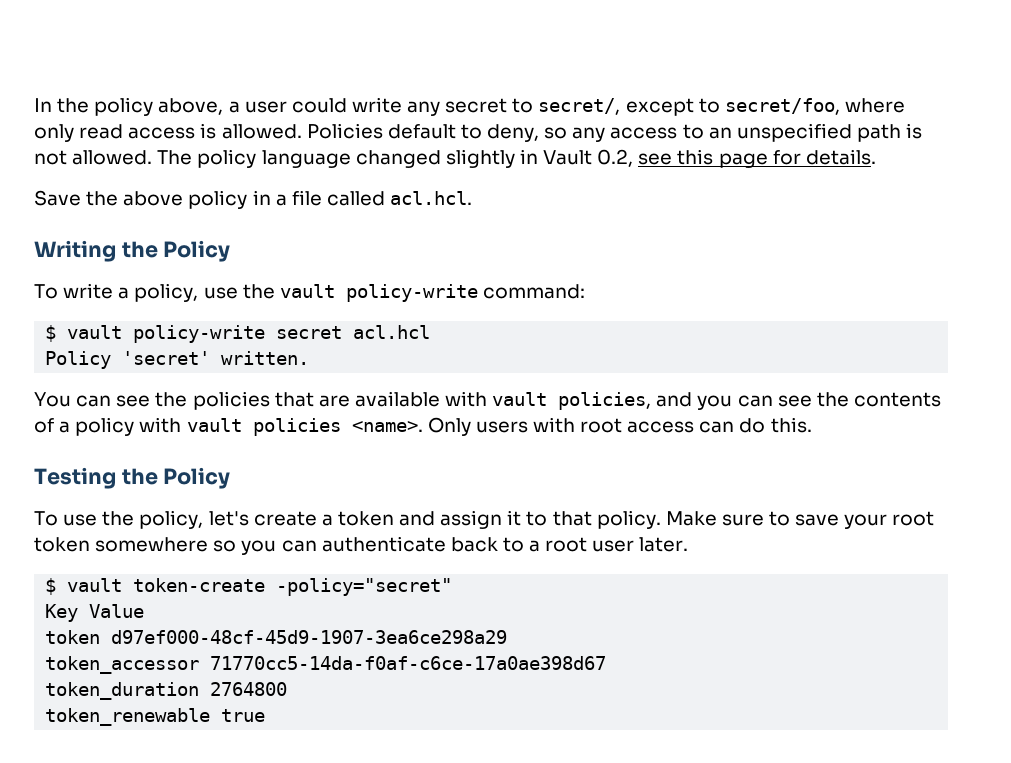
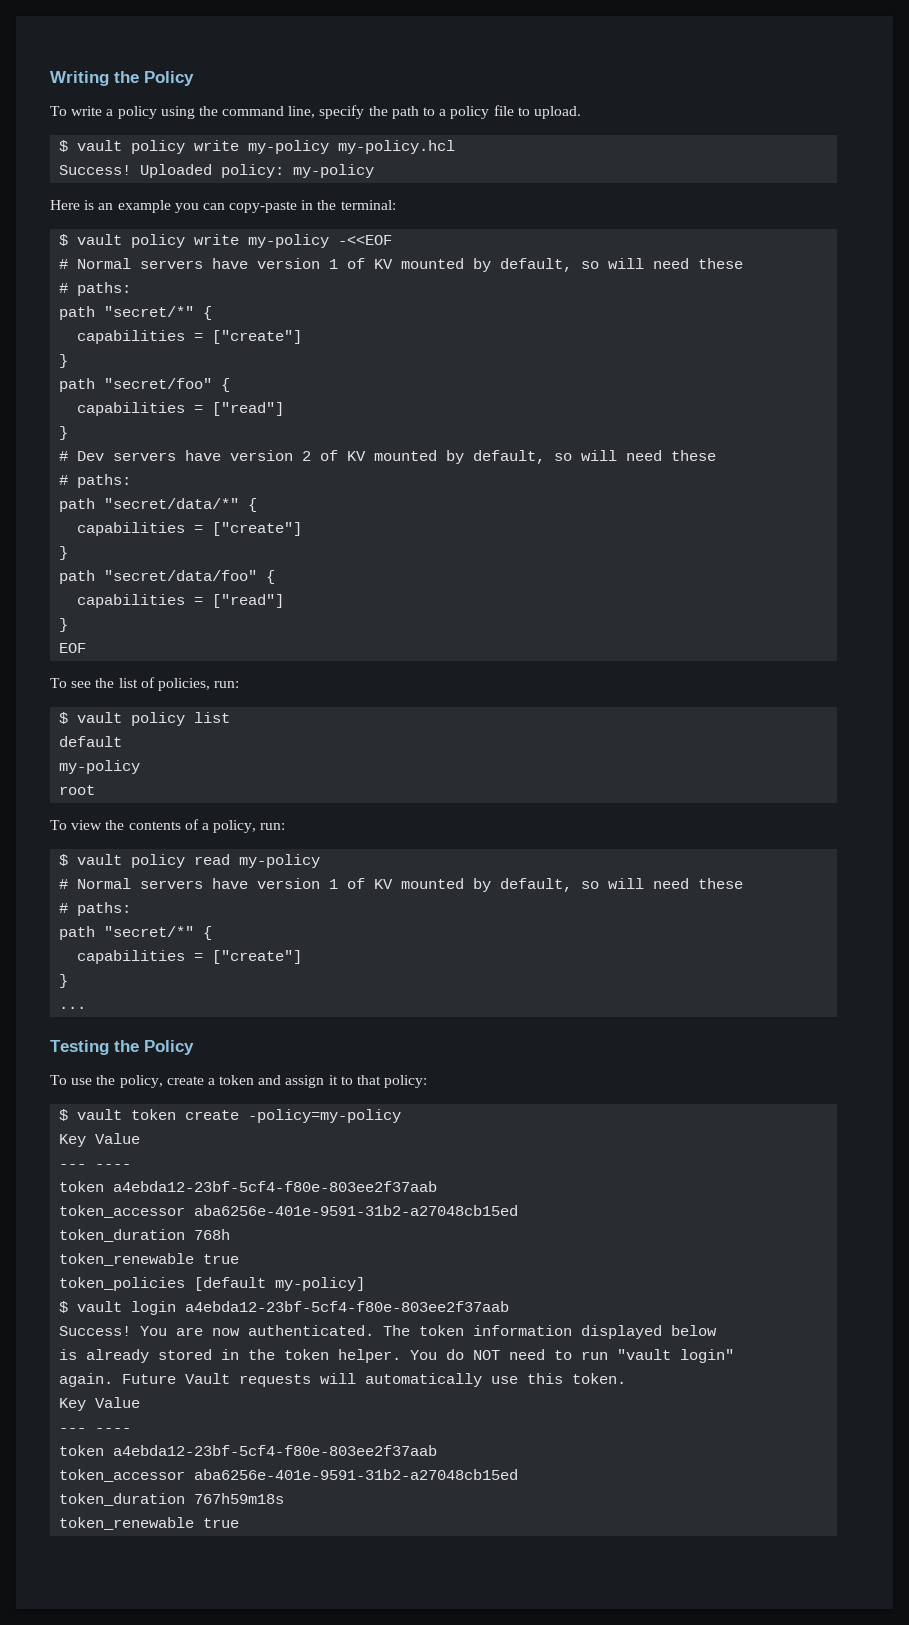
- In the policy above, a user could write any secret to secret/, except to secret/foo, where only read access is allowed. Policies default to deny, so any access to an unspecified path is not allowed. The policy language changed slightly in Vault 0.2, see this page for details.
- Save the above policy in a file called acl.hcl.
- To write a policy, use the vault policy-write command:
- $ vault policy-write secret acl.hcl
- Policy 'secret' written.
- You can see the policies that are available with vault policies, and you can see the contents of a policy with vault policies <name>. Only users with root access can do this.
+ To write a policy using the command line, specify the path to a policy file to upload.
+ $ vault policy write my-policy my-policy.hcl
+ Success! Uploaded policy: my-policy
+ Here is an example you can copy-paste in the terminal:
+ $ vault policy write my-policy -<<EOF
+ # Normal servers have version 1 of KV mounted by default, so will need these
+ # paths:
+ path "secret/*" {
+ capabilities = ["create"]
+ }
+ path "secret/foo" {
+ capabilities = ["read"]
+ }
+ # Dev servers have version 2 of KV mounted by default, so will need these
+ # paths:
+ path "secret/data/*" {
+ capabilities = ["create"]
+ }
+ path "secret/data/foo" {
+ capabilities = ["read"]
+ }
+ EOF
+ To see the list of policies, run:
+ $ vault policy list
+ default
+ my-policy
+ root
+ To view the contents of a policy, run:
+ $ vault policy read my-policy
+ # Normal servers have version 1 of KV mounted by default, so will need these
+ # paths:
+ path "secret/*" {
+ capabilities = ["create"]
+ }
+ ...
- To use the policy, let's create a token and assign it to that policy. Make sure to save your root token somewhere so you can authenticate back to a root user later.
- $ vault token-create -policy="secret"
+ To use the policy, create a token and assign it to that policy:
+ $ vault token create -policy=my-policy
  Key Value
- token d97ef000-48cf-45d9-1907-3ea6ce298a29
- token_accessor 71770cc5-14da-f0af-c6ce-17a0ae398d67
- token_duration 2764800
+ --- ----
+ token a4ebda12-23bf-5cf4-f80e-803ee2f37aab
+ token_accessor aba6256e-401e-9591-31b2-a27048cb15ed
+ token_duration 768h
+ token_renewable true
+ token_policies [default my-policy]
+ $ vault login a4ebda12-23bf-5cf4-f80e-803ee2f37aab
+ Success! You are now authenticated. The token information displayed below
+ is already stored in the token helper. You do NOT need to run "vault login"
+ again. Future Vault requests will automatically use this token.
+ Key Value
+ --- ----
+ token a4ebda12-23bf-5cf4-f80e-803ee2f37aab
+ token_accessor aba6256e-401e-9591-31b2-a27048cb15ed
+ token_duration 767h59m18s

